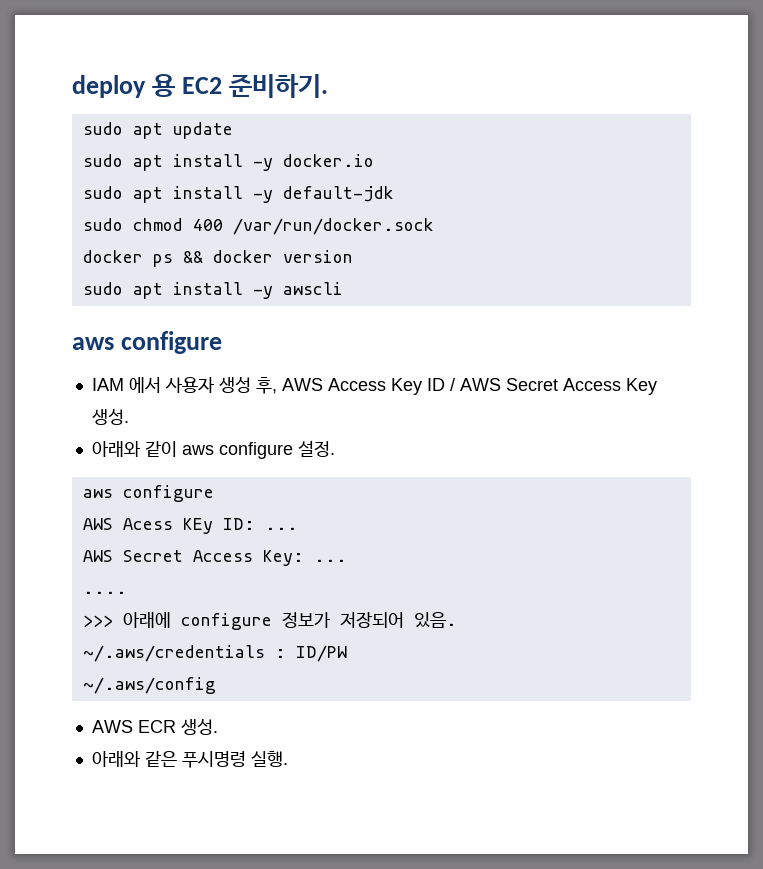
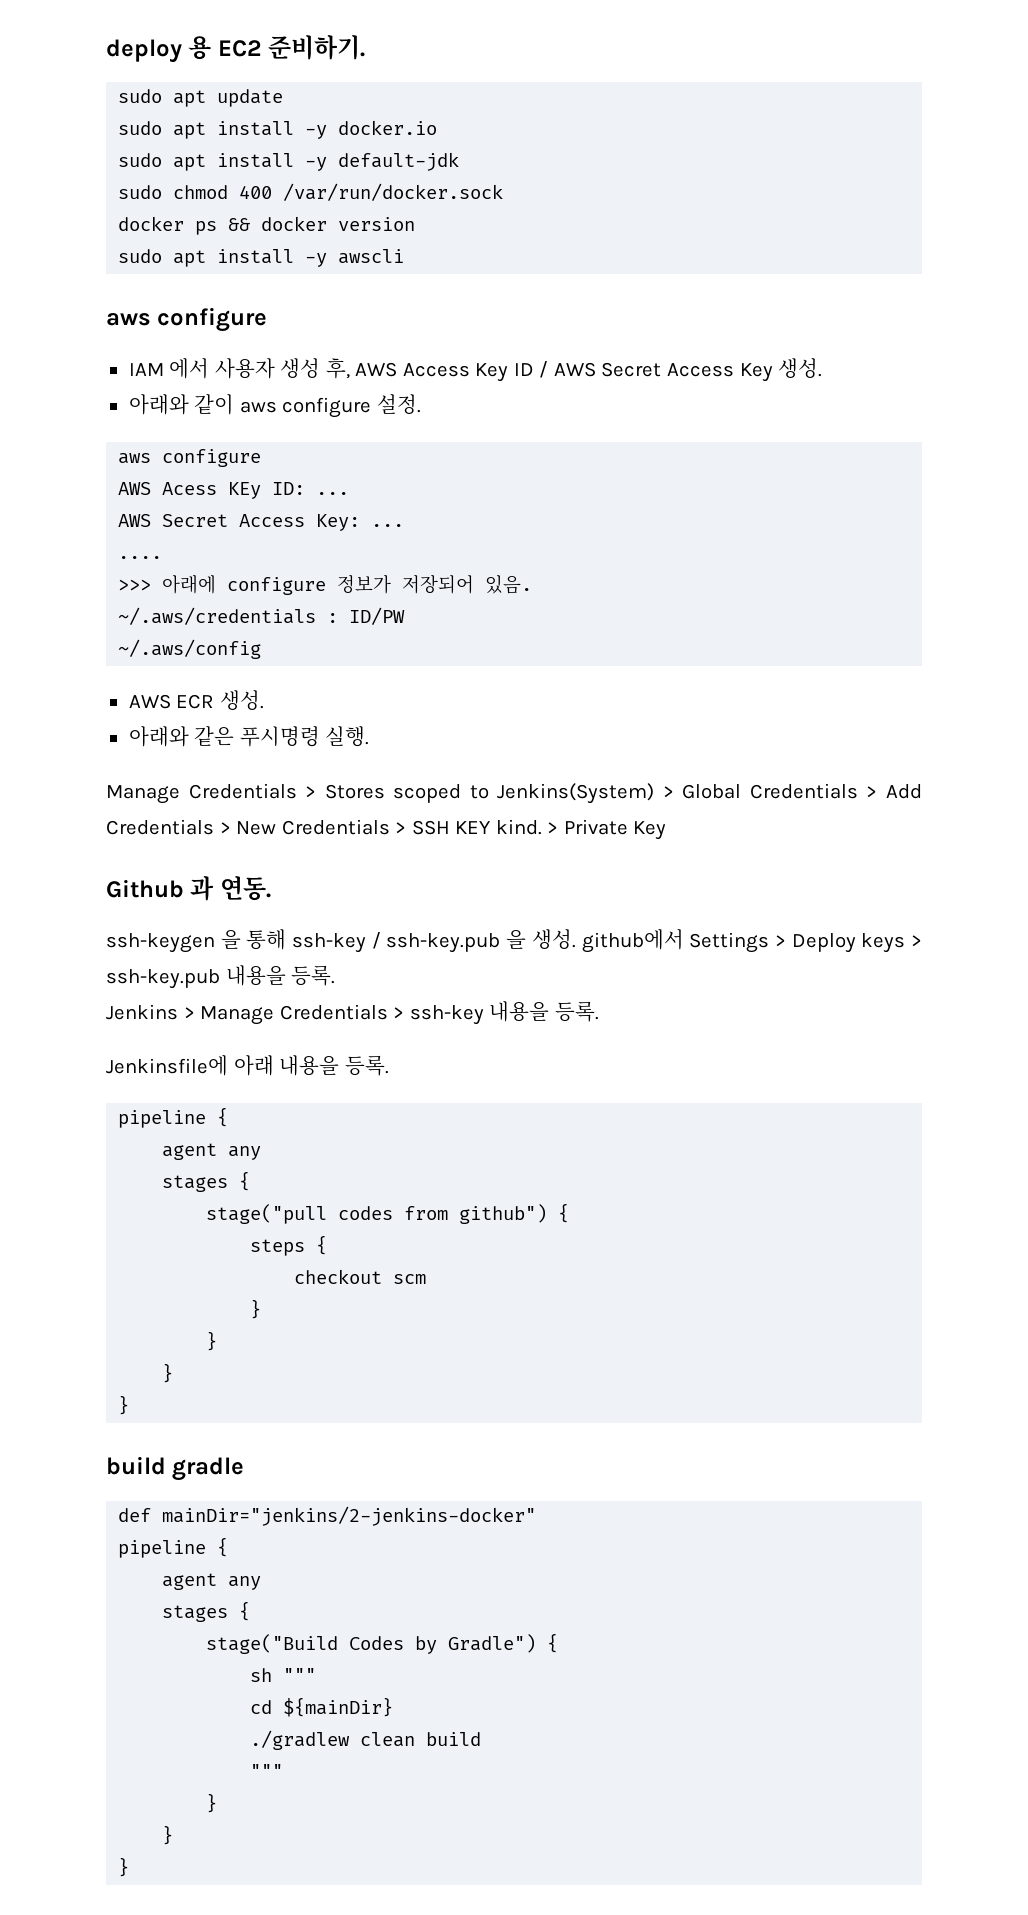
+ Manage Credentials > Stores scoped to Jenkins(System) > Global Credentials > Add Credentials > New Credentials > SSH KEY kind. > Private Key
+ Github 과 연동.
+ ssh-keygen 을 통해 ssh-key / ssh-key.pub 을 생성. github에서 Settings > Deploy keys > ssh-key.pub 내용을 등록.
+ Jenkins > Manage Credentials > ssh-key 내용을 등록.
+ Jenkinsfile에 아래 내용을 등록.
+ pipeline {
+ agent any
+ stages {
+ stage("pull codes from github") {
+ steps {
+ checkout scm
+ }
+ }
+ }
+ }
+ build gradle
+ def mainDir="jenkins/2-jenkins-docker"
+ pipeline {
+ agent any
+ stages {
+ stage("Build Codes by Gradle") {
+ sh """
+ cd ${mainDir}
+ ./gradlew clean build
+ """
+ }
+ }
+ }

